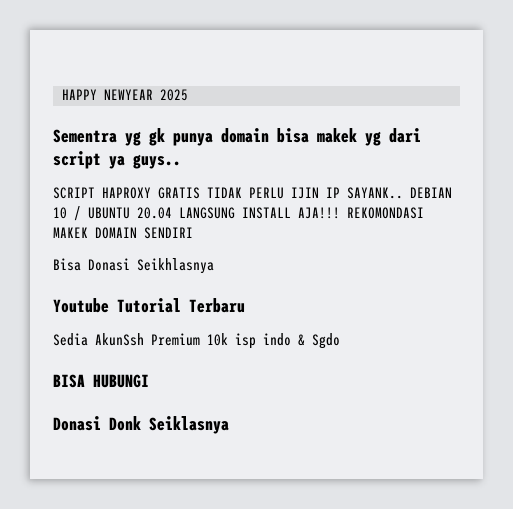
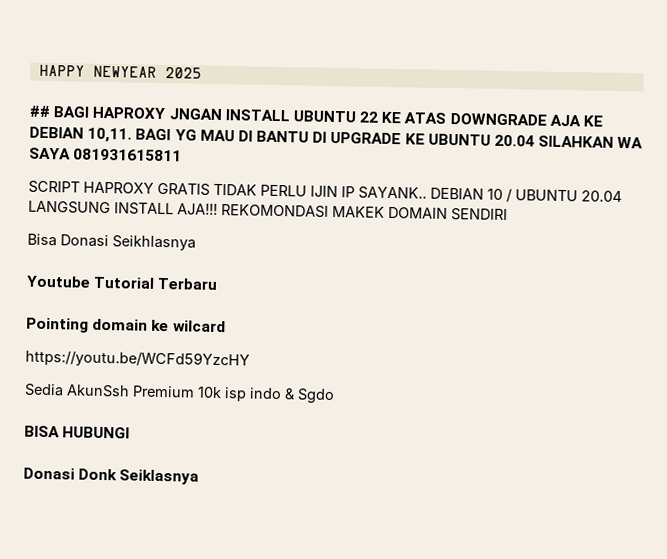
- Sementra yg gk punya domain bisa makek yg dari script ya guys..
+ ## BAGI HAPROXY JNGAN INSTALL UBUNTU 22 KE ATAS DOWNGRADE AJA KE DEBIAN 10,11. BAGI YG MAU DI BANTU DI UPGRADE KE UBUNTU 20.04 SILAHKAN WA SAYA 081931615811
+ Pointing domain ke wilcard
+ https://youtu.be/WCFd59YzcHY

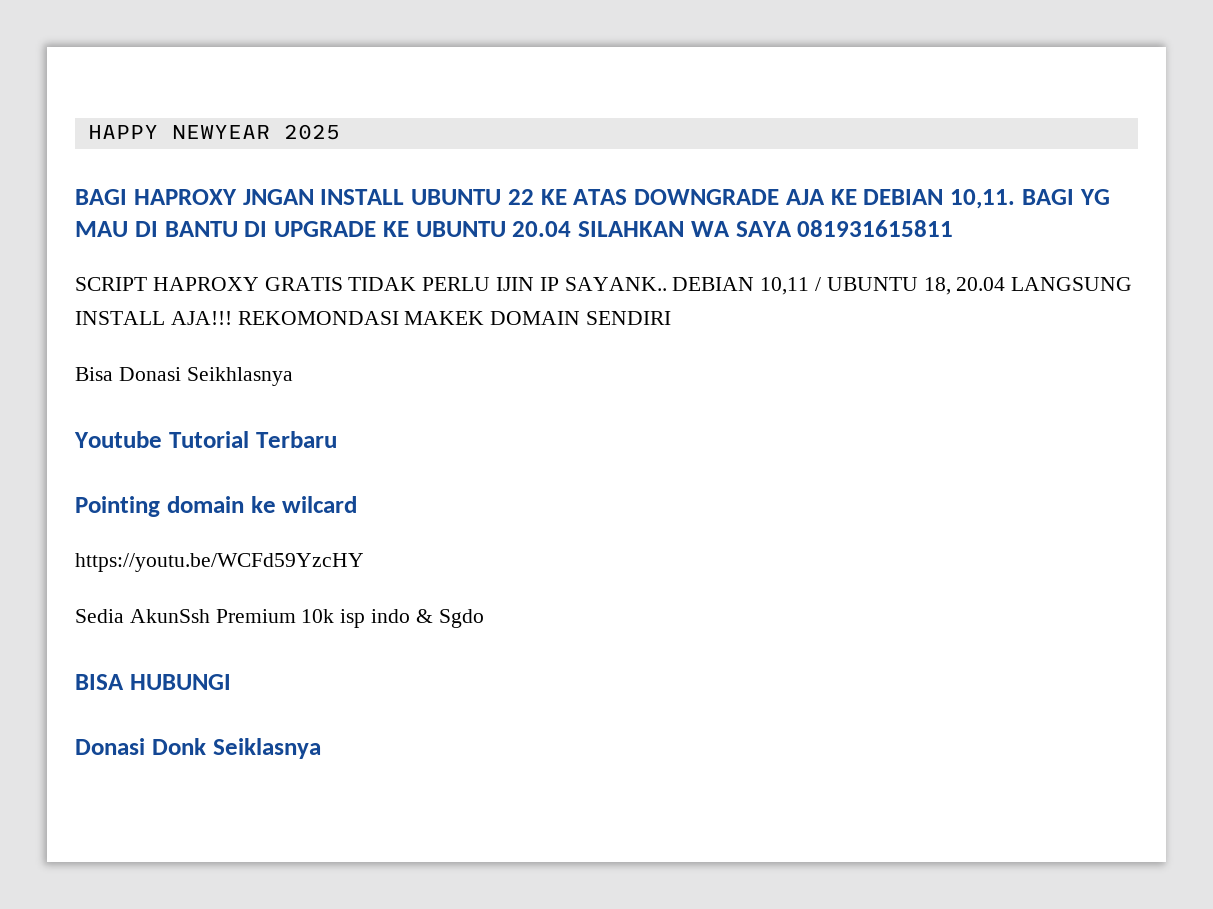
- ## BAGI HAPROXY JNGAN INSTALL UBUNTU 22 KE ATAS DOWNGRADE AJA KE DEBIAN 10,11.
+ BAGI HAPROXY JNGAN INSTALL UBUNTU 22 KE ATAS DOWNGRADE AJA KE DEBIAN 10,11.
- DEBIAN 10 / UBUNTU 20.04 LANGSUNG INSTALL AJA!!!
+ DEBIAN 10,11 / UBUNTU 18, 20.04 LANGSUNG INSTALL AJA!!!

